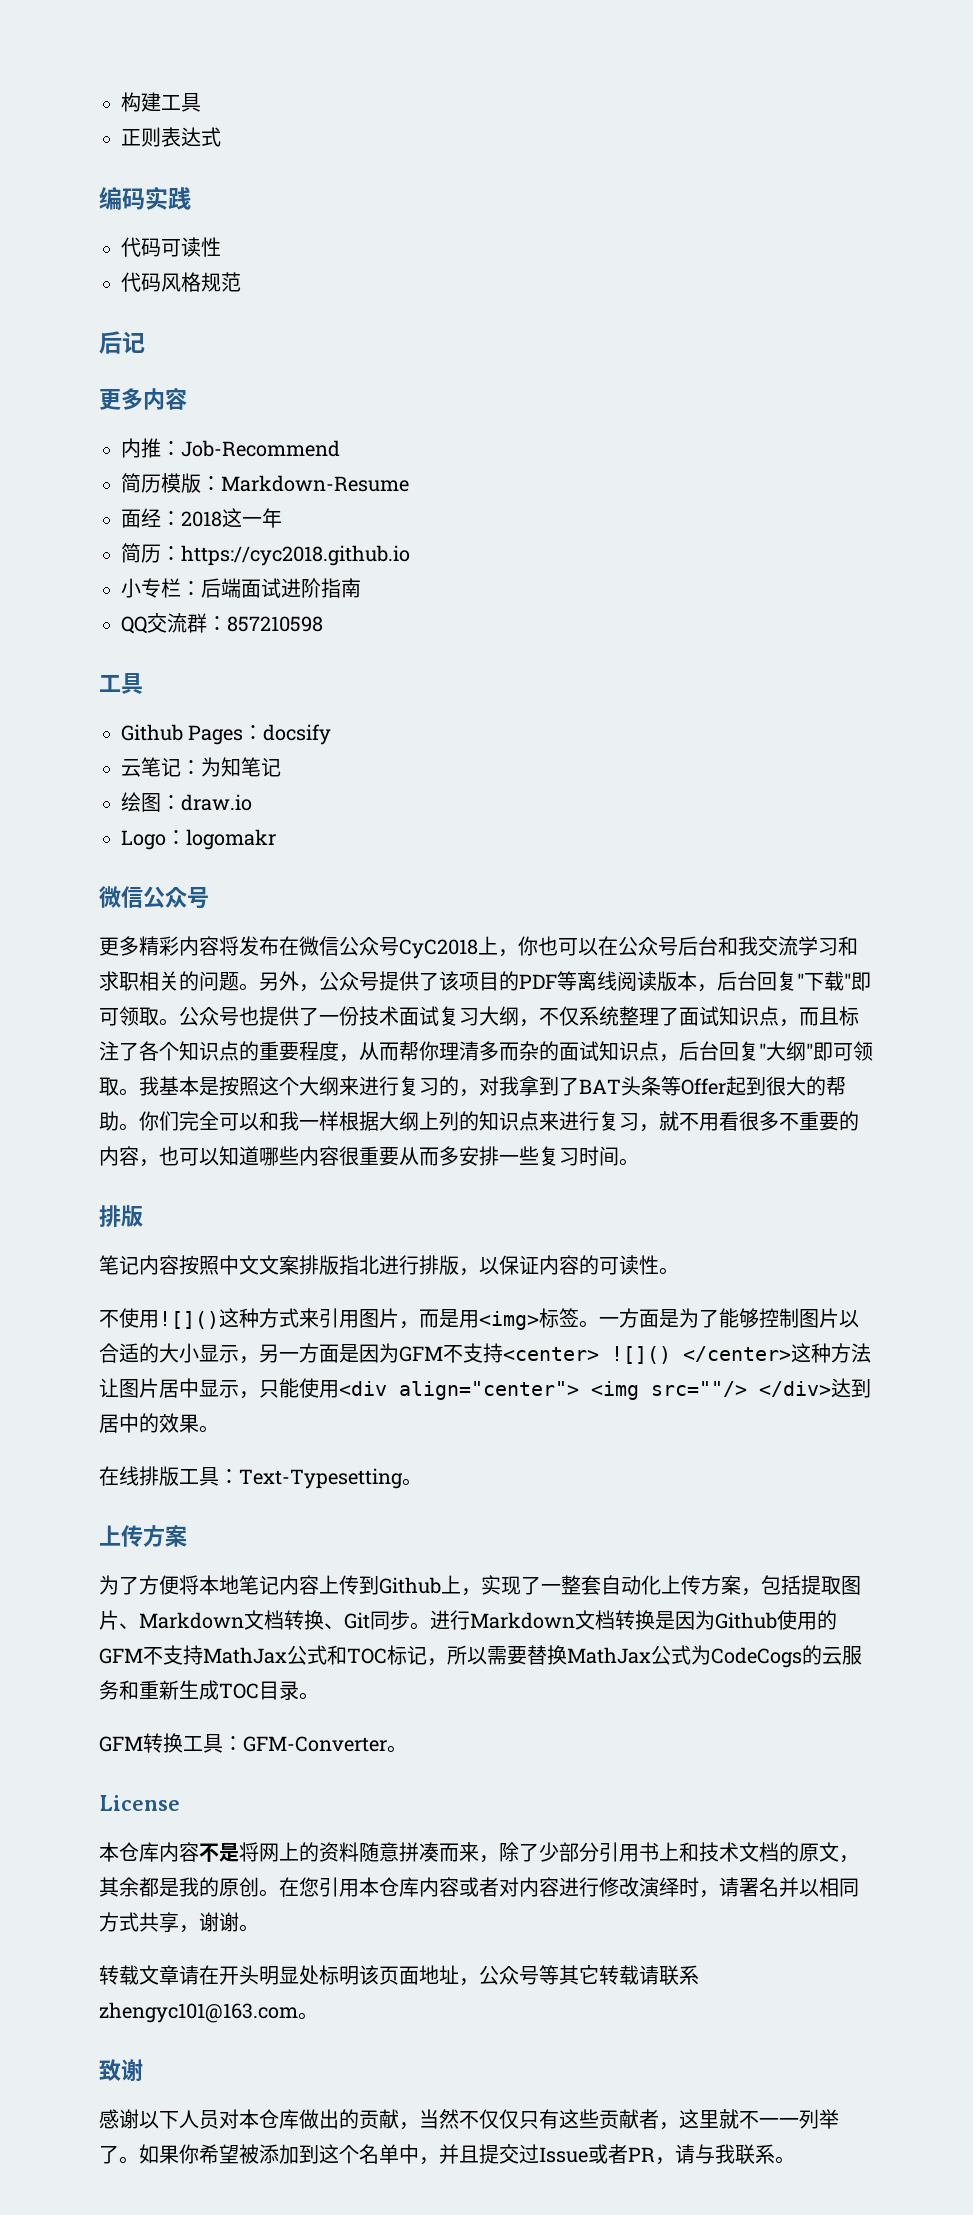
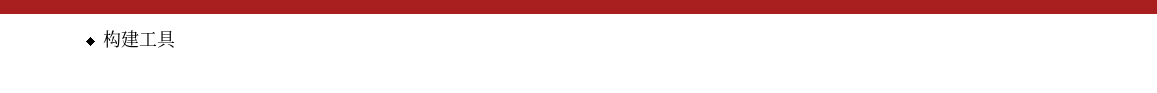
- 正则表达式
- 编码实践
- 代码可读性
- 代码风格规范
- 后记
- 更多内容
- 内推：Job-Recommend
- 简历模版：Markdown-Resume
- 面经：2018这一年
- 简历：https://cyc2018.github.io
- 小专栏：后端面试进阶指南
- QQ交流群：857210598
- 工具
- Github Pages：docsify
- 云笔记：为知笔记
- 绘图：draw.io
- Logo：logomakr
- 微信公众号
- 更多精彩内容将发布在微信公众号CyC2018上，你也可以在公众号后台和我交流学习和求职相关的问题。另外，公众号提供了该项目的PDF等离线阅读版本，后台回复"下载"即可领取。公众号也提供了一份技术面试复习大纲，不仅系统整理了面试知识点，而且标注了各个知识点的重要程度，从而帮你理清多而杂的面试知识点，后台回复"大纲"即可领取。我基本是按照这个大纲来进行复习的，对我拿到了BAT头条等Offer起到很大的帮助。你们完全可以和我一样根据大纲上列的知识点来进行复习，就不用看很多不重要的内容，也可以知道哪些内容很重要从而多安排一些复习时间。
- 排版
- 笔记内容按照中文文案排版指北进行排版，以保证内容的可读性。
- 不使用![]()这种方式来引用图片，而是用<img>标签。一方面是为了能够控制图片以合适的大小显示，另一方面是因为GFM不支持<center> ![]() </center>这种方法让图片居中显示，只能使用<div align="center"> <img src=""/> </div>达到居中的效果。
- 在线排版工具：Text-Typesetting。
- 上传方案
- 为了方便将本地笔记内容上传到Github上，实现了一整套自动化上传方案，包括提取图片、Markdown文档转换、Git同步。进行Markdown文档转换是因为Github使用的GFM不支持MathJax公式和TOC标记，所以需要替换MathJax公式为CodeCogs的云服务和重新生成TOC目录。
- GFM转换工具：GFM-Converter。
- License
- 本仓库内容不是将网上的资料随意拼凑而来，除了少部分引用书上和技术文档的原文，其余都是我的原创。在您引用本仓库内容或者对内容进行修改演绎时，请署名并以相同方式共享，谢谢。
- 转载文章请在开头明显处标明该页面地址，公众号等其它转载请联系zhengyc101@163.com。
- 致谢
- 感谢以下人员对本仓库做出的贡献，当然不仅仅只有这些贡献者，这里就不一一列举了。如果你希望被添加到这个名单中，并且提交过Issue或者PR，请与我联系。

